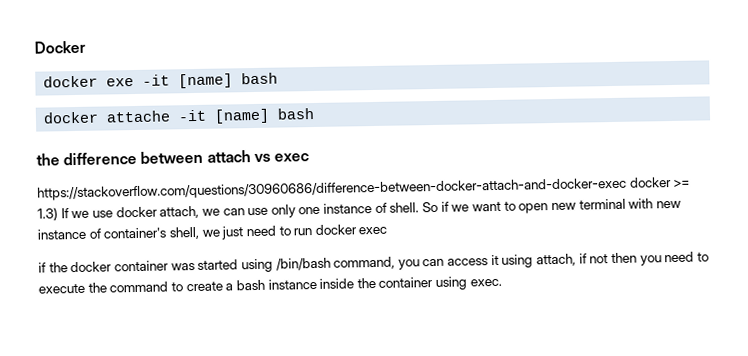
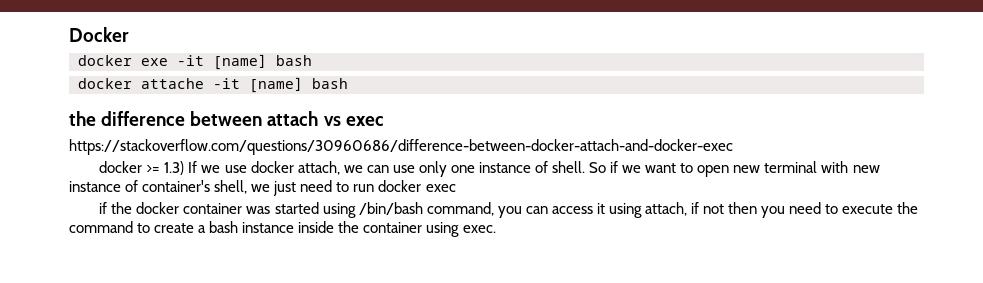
- https://stackoverflow.com/questions/30960686/difference-between-docker-attach-and-docker-exec docker >= 1.3) If we use docker attach, we can use only one instance of shell.
+ https://stackoverflow.com/questions/30960686/difference-between-docker-attach-and-docker-exec
+ docker >= 1.3) If we use docker attach, we can use only one instance of shell.

